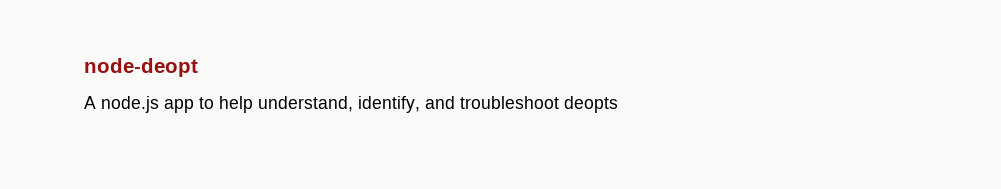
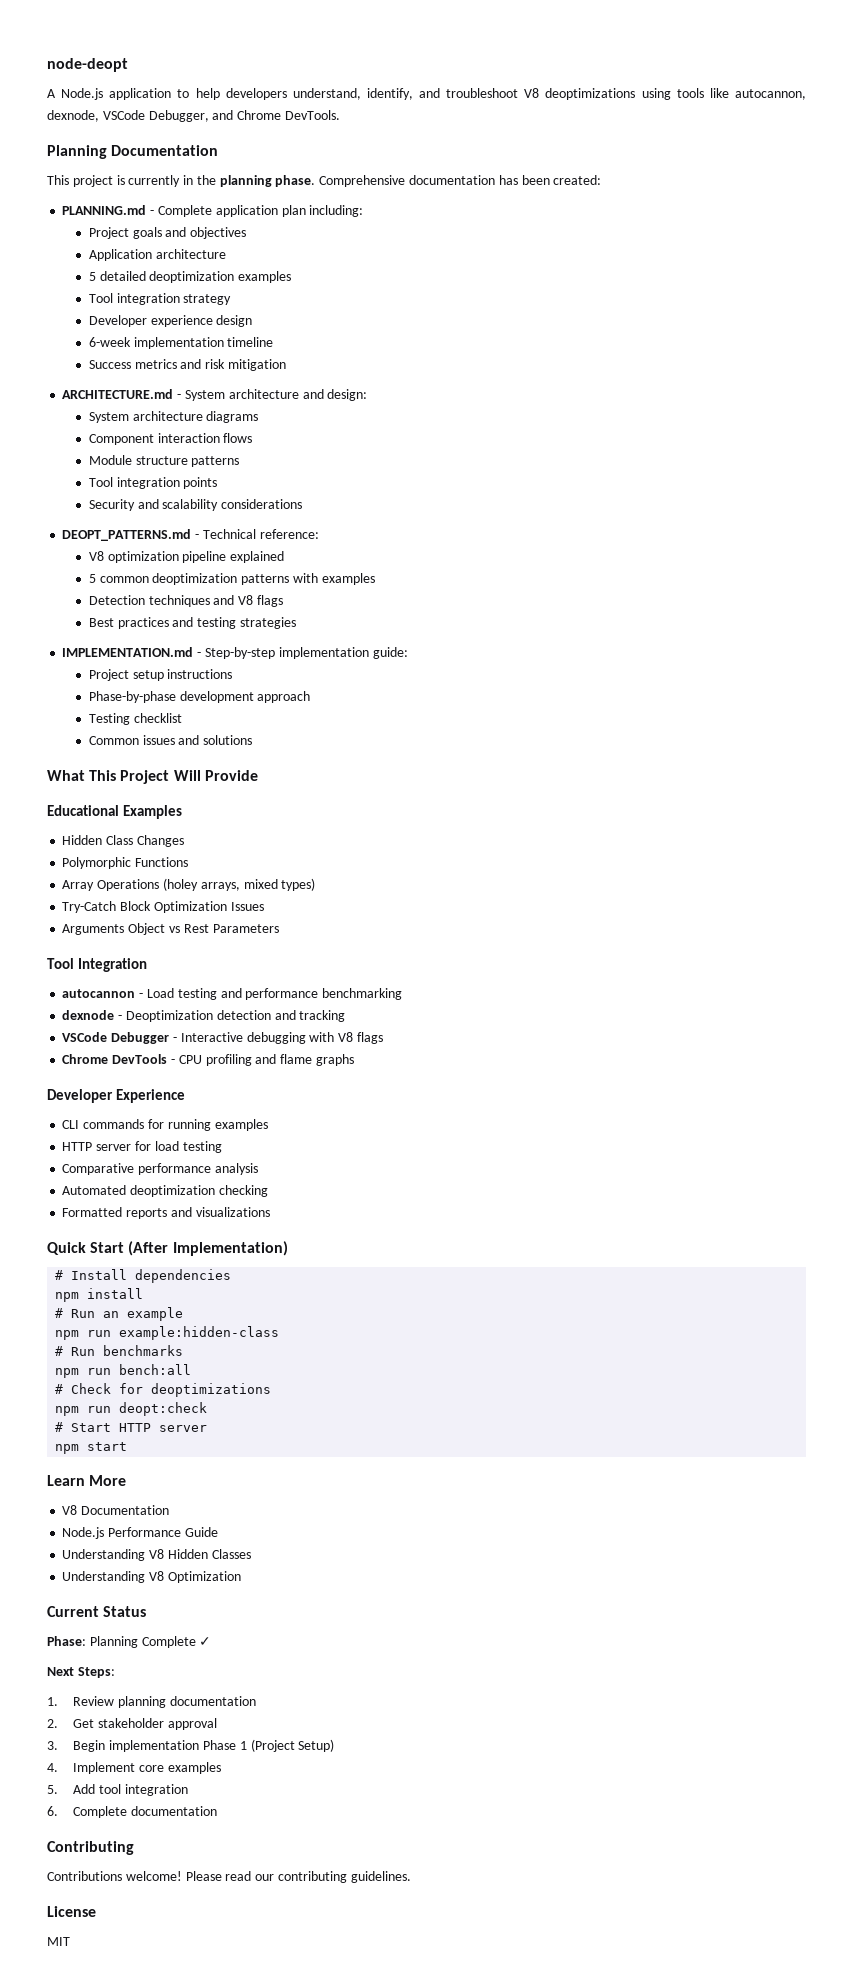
- A node.js app to help understand, identify, and troubleshoot deopts
+ A Node.js application to help developers understand, identify, and troubleshoot V8 deoptimizations using tools like autocannon, dexnode, VSCode Debugger, and Chrome DevTools.
+ Planning Documentation
+ This project is currently in the planning phase. Comprehensive documentation has been created:
+ PLANNING.md - Complete application plan including:
+ Project goals and objectives
+ Application architecture
+ 5 detailed deoptimization examples
+ Tool integration strategy
+ Developer experience design
+ 6-week implementation timeline
+ Success metrics and risk mitigation
+ ARCHITECTURE.md - System architecture and design:
+ System architecture diagrams
+ Component interaction flows
+ Module structure patterns
+ Tool integration points
+ Security and scalability considerations
+ DEOPT_PATTERNS.md - Technical reference:
+ V8 optimization pipeline explained
+ 5 common deoptimization patterns with examples
+ Detection techniques and V8 flags
+ Best practices and testing strategies
+ IMPLEMENTATION.md - Step-by-step implementation guide:
+ Project setup instructions
+ Phase-by-phase development approach
+ Testing checklist
+ Common issues and solutions
+ What This Project Will Provide
+ Educational Examples
+ Hidden Class Changes
+ Polymorphic Functions
+ Array Operations (holey arrays, mixed types)
+ Try-Catch Block Optimization Issues
+ Arguments Object vs Rest Parameters
+ Tool Integration
+ autocannon - Load testing and performance benchmarking
+ dexnode - Deoptimization detection and tracking
+ VSCode Debugger - Interactive debugging with V8 flags
+ Chrome DevTools - CPU profiling and flame graphs
+ Developer Experience
+ CLI commands for running examples
+ HTTP server for load testing
+ Comparative performance analysis
+ Automated deoptimization checking
+ Formatted reports and visualizations
+ Quick Start (After Implementation)
+ # Install dependencies
+ npm install
+ # Run an example
+ npm run example:hidden-class
+ # Run benchmarks
+ npm run bench:all
+ # Check for deoptimizations
+ npm run deopt:check
+ # Start HTTP server
+ npm start
+ Learn More
+ V8 Documentation
+ Node.js Performance Guide
+ Understanding V8 Hidden Classes
+ Understanding V8 Optimization
+ Current Status
+ Phase: Planning Complete ✓
+ Next Steps:
+ 1. Review planning documentation
+ 2. Get stakeholder approval
+ 3. Begin implementation Phase 1 (Project Setup)
+ 4. Implement core examples
+ 5. Add tool integration
+ 6. Complete documentation
+ Contributing
+ Contributions welcome! Please read our contributing guidelines.
+ License
+ MIT

